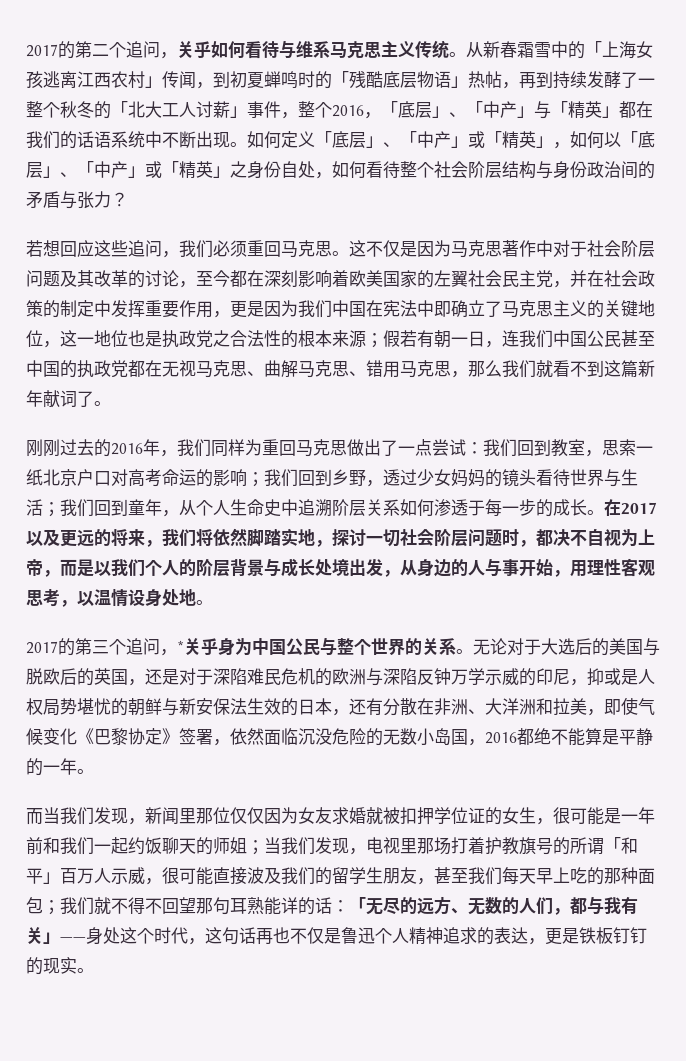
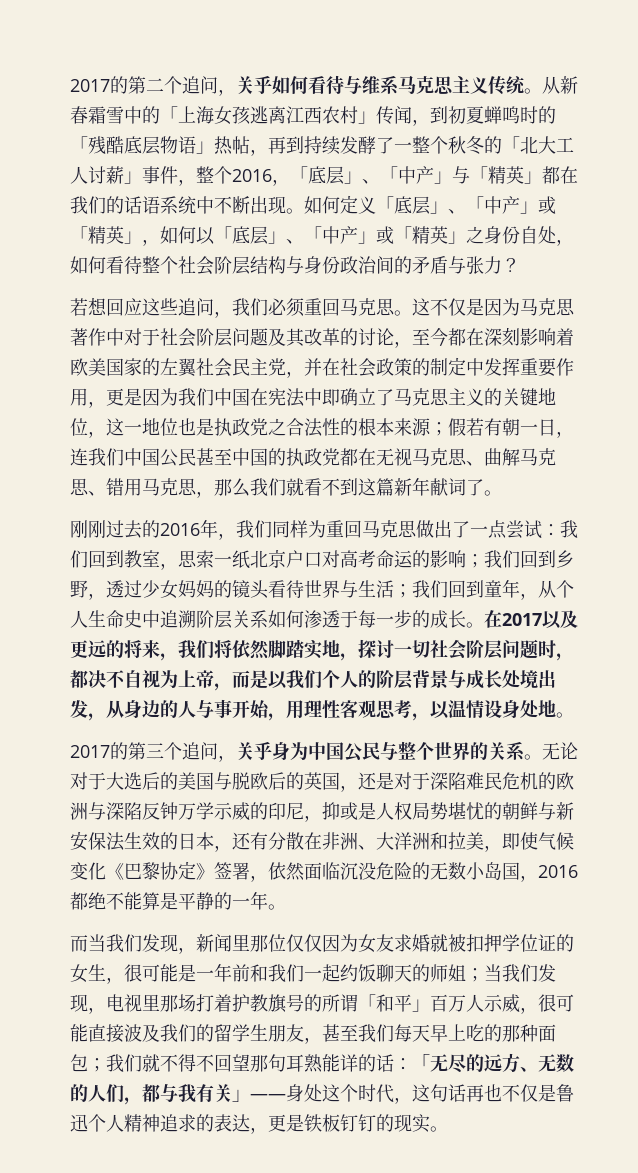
- 2017的第三个追问，*关乎身为中国公民与整个世界的关系。
+ 2017的第三个追问，关乎身为中国公民与整个世界的关系。

